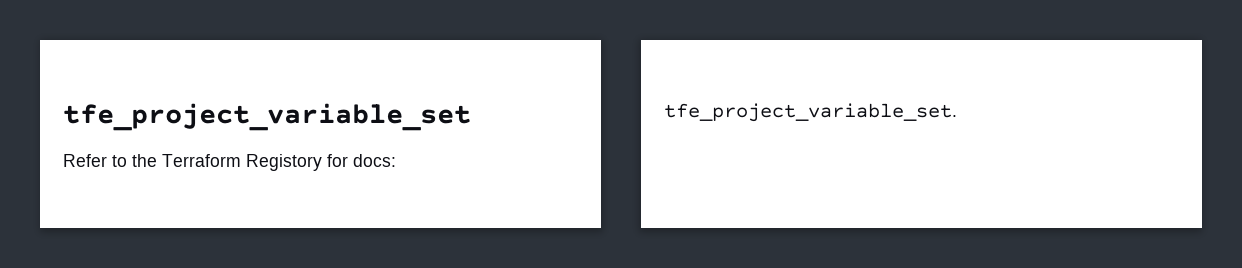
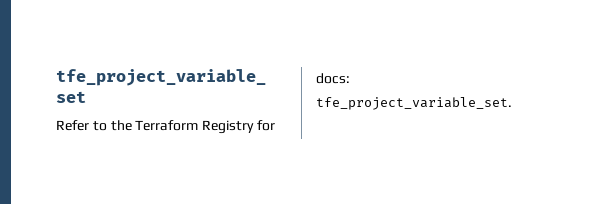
- Refer to the Terraform Registory for docs: tfe_project_variable_set.
+ Refer to the Terraform Registry for docs: tfe_project_variable_set.

